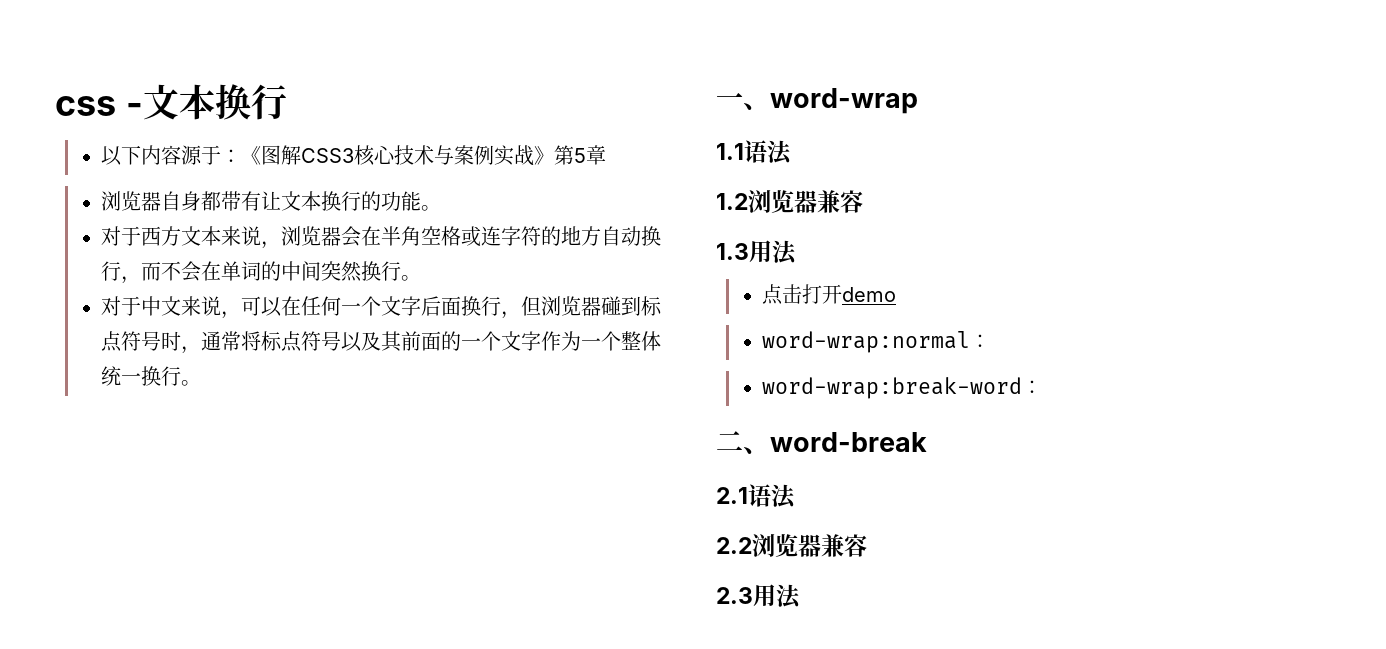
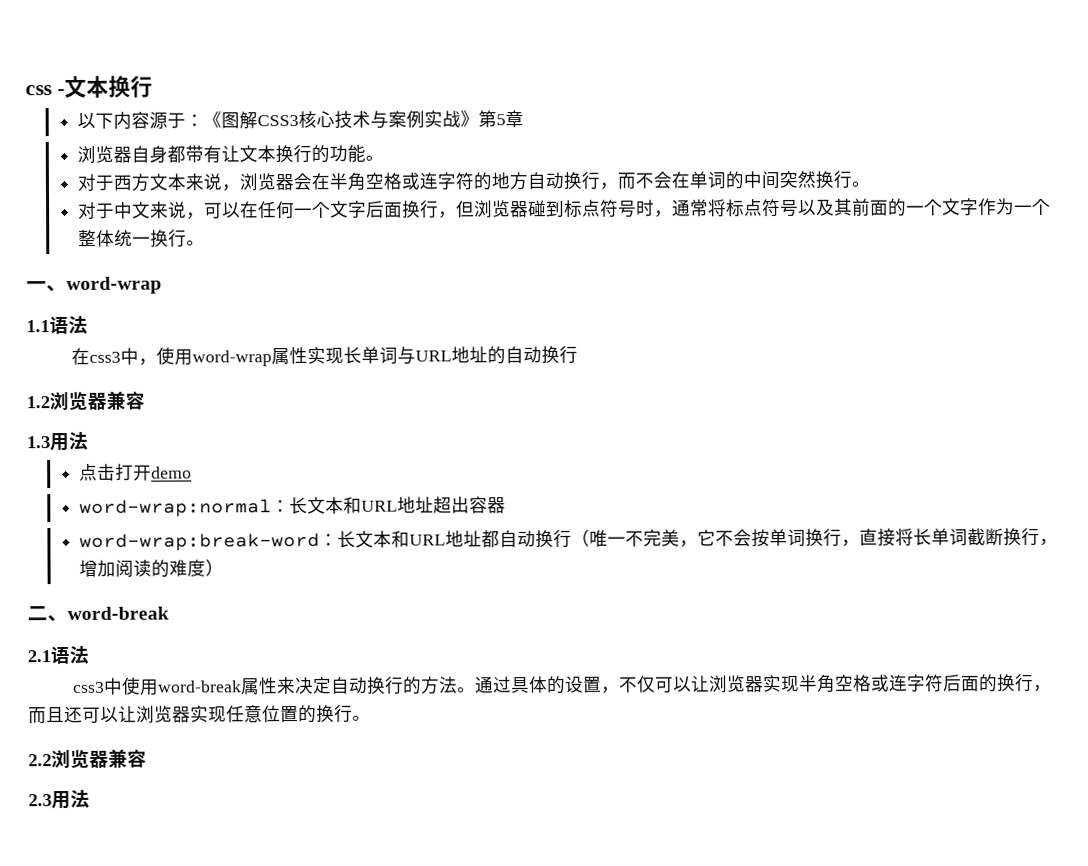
+ 在css3中，使用word-wrap属性实现长单词与URL地址的自动换行
- word-wrap:normal：
- word-wrap:break-word：
+ word-wrap:normal：长文本和URL地址超出容器
+ word-wrap:break-word：长文本和URL地址都自动换行（唯一不完美，它不会按单词换行，直接将长单词截断换行，增加阅读的难度）
  二、word-break
  2.1语法
+ css3中使用word-break属性来决定自动换行的方法。通过具体的设置，不仅可以让浏览器实现半角空格或连字符后面的换行，而且还可以让浏览器实现任意位置的换行。

